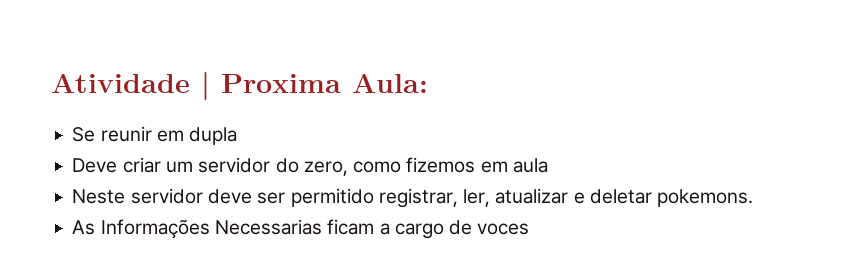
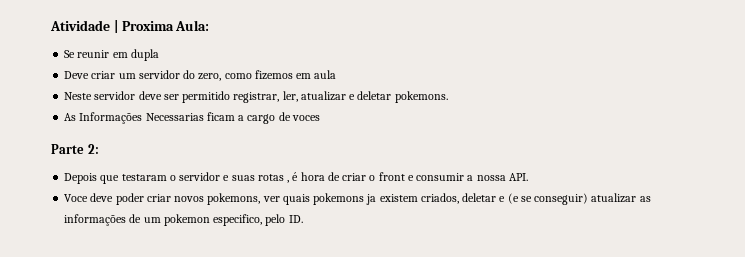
+ Parte 2:
+ Depois que testaram o servidor e suas rotas , é hora de criar o front e consumir a nossa API.
+ Voce deve poder criar novos pokemons, ver quais pokemons ja existem criados, deletar e (e se conseguir) atualizar as informações de um pokemon especifico, pelo ID.

